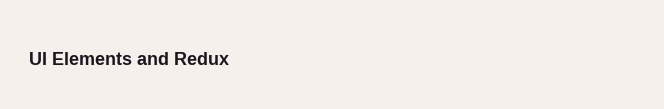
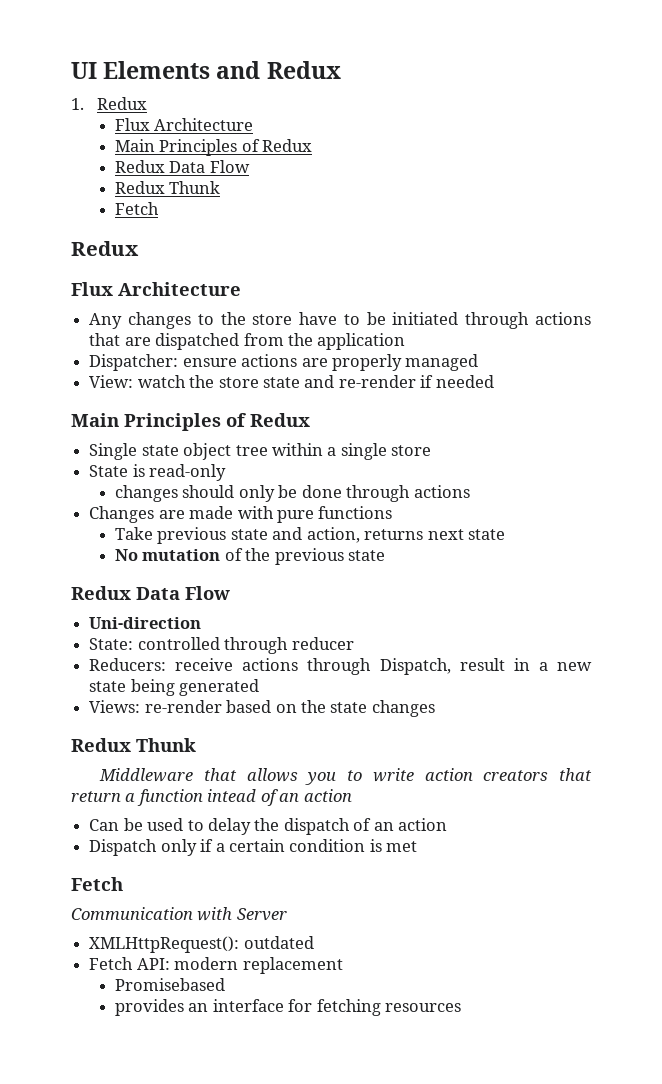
+ 1. Redux
+ Flux Architecture
+ Main Principles of Redux
+ Redux Data Flow
+ Redux Thunk
+ Fetch
+ Redux
+ Flux Architecture
+ Any changes to the store have to be initiated through actions that are dispatched from the application
+ Dispatcher: ensure actions are properly managed
+ View: watch the store state and re-render if needed
+ Main Principles of Redux
+ Single state object tree within a single store
+ State is read-only
+ changes should only be done through actions
+ Changes are made with pure functions
+ Take previous state and action, returns next state
+ No mutation of the previous state
+ Redux Data Flow
+ Uni-direction
+ State: controlled through reducer
+ Reducers: receive actions through Dispatch, result in a new state being generated
+ Views: re-render based on the state changes
+ Redux Thunk
+ Middleware that allows you to write action creators that return a function intead of an action
+ Can be used to delay the dispatch of an action
+ Dispatch only if a certain condition is met
+ Fetch
+ Communication with Server
+ XMLHttpRequest(): outdated
+ Fetch API: modern replacement
+ Promisebased
+ provides an interface for fetching resources

